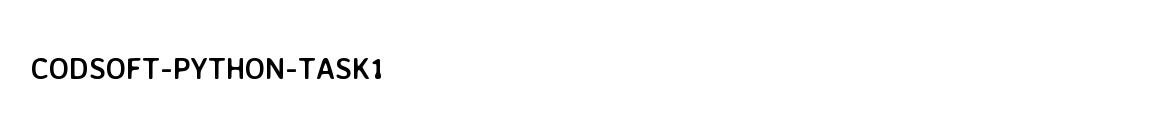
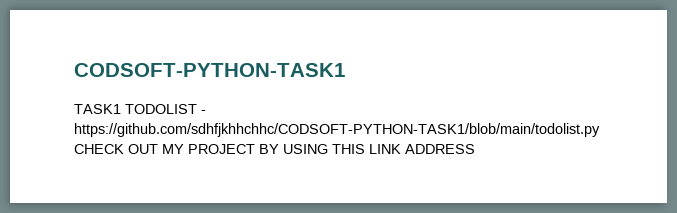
+ TASK1 TODOLIST - https://github.com/sdhfjkhhchhc/CODSOFT-PYTHON-TASK1/blob/main/todolist.py CHECK OUT MY PROJECT BY USING THIS LINK ADDRESS

